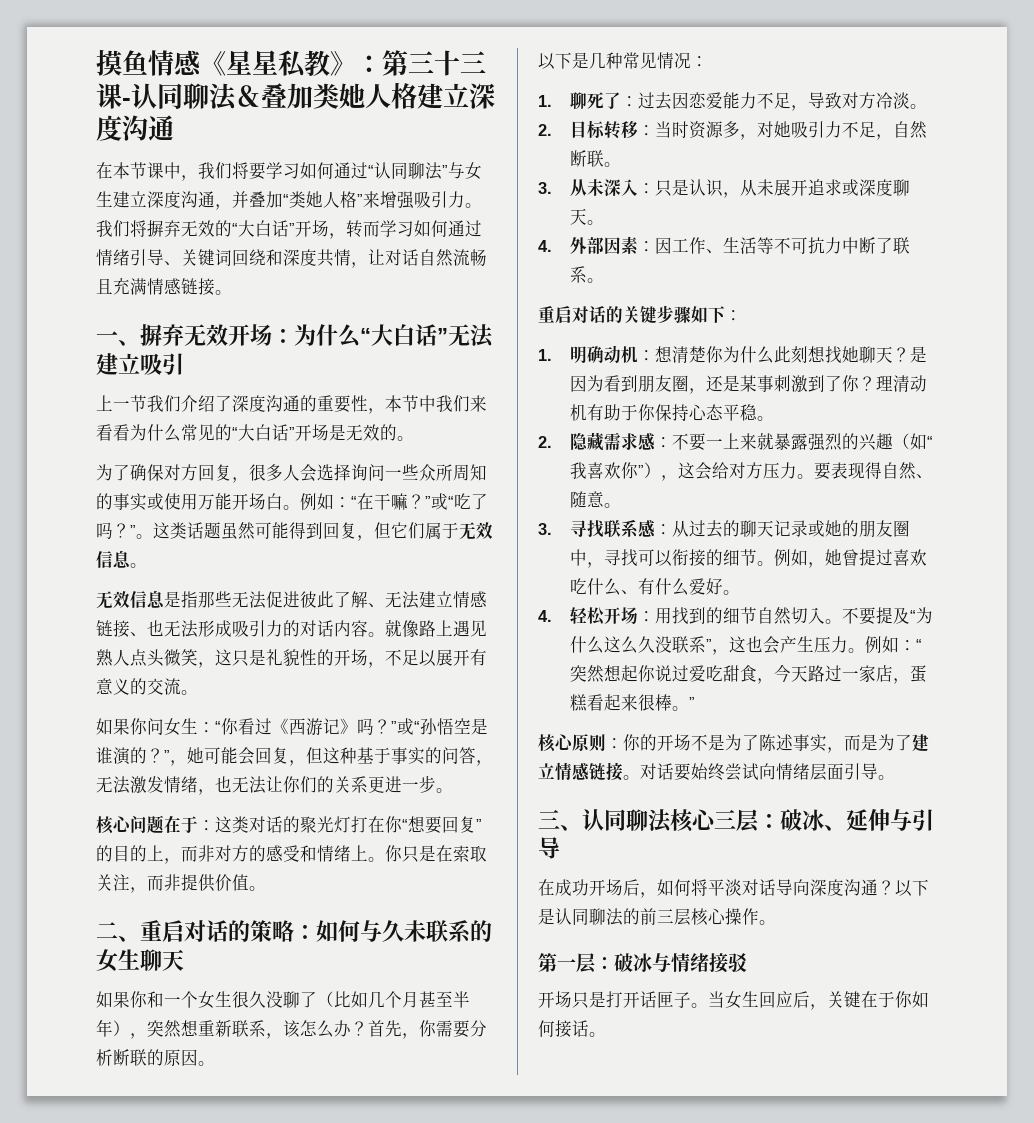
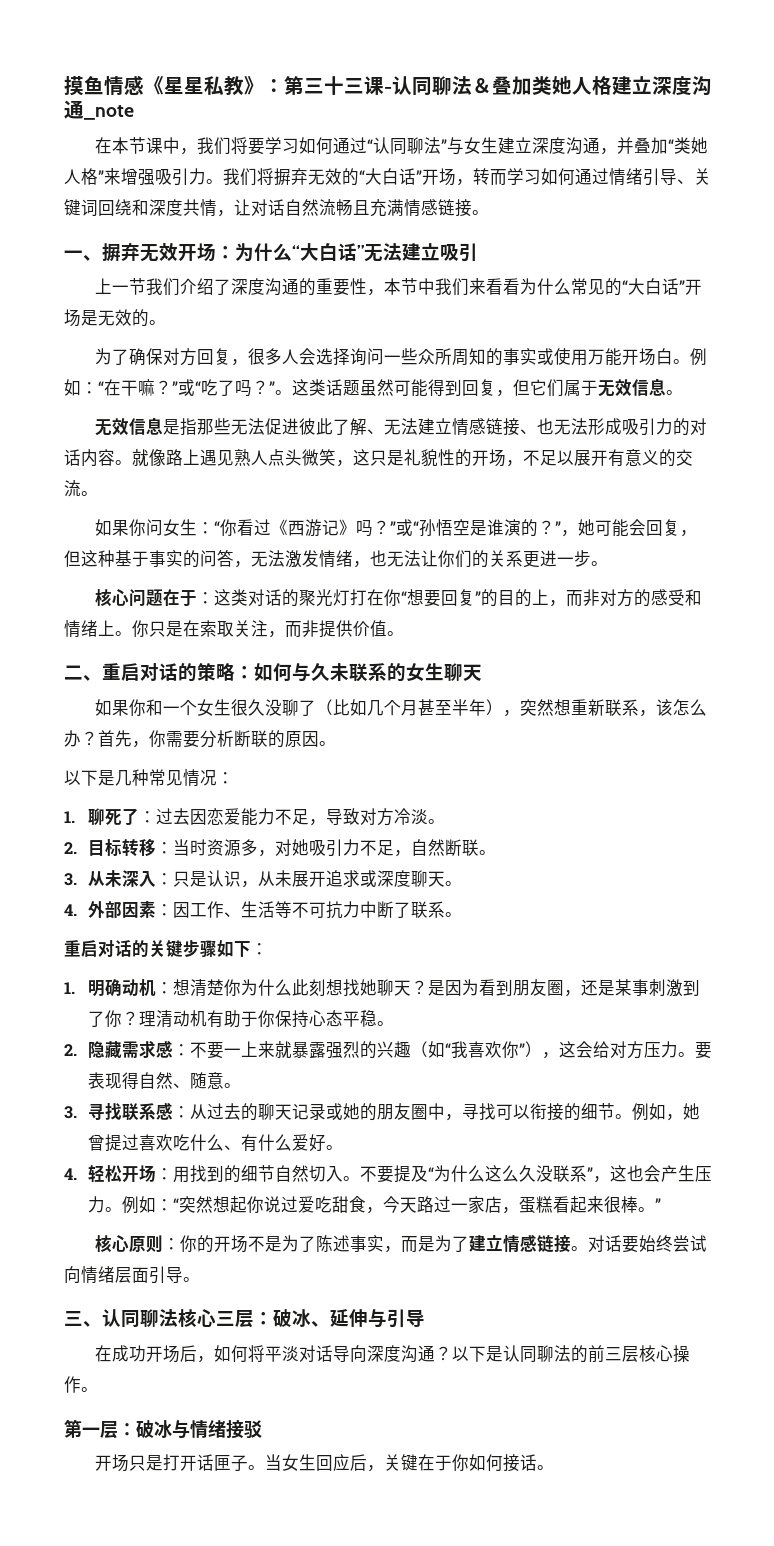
- 摸鱼情感《星星私教》：第三十三课-认同聊法＆叠加类她人格建立深度沟通
+ 摸鱼情感《星星私教》：第三十三课-认同聊法＆叠加类她人格建立深度沟通_note

